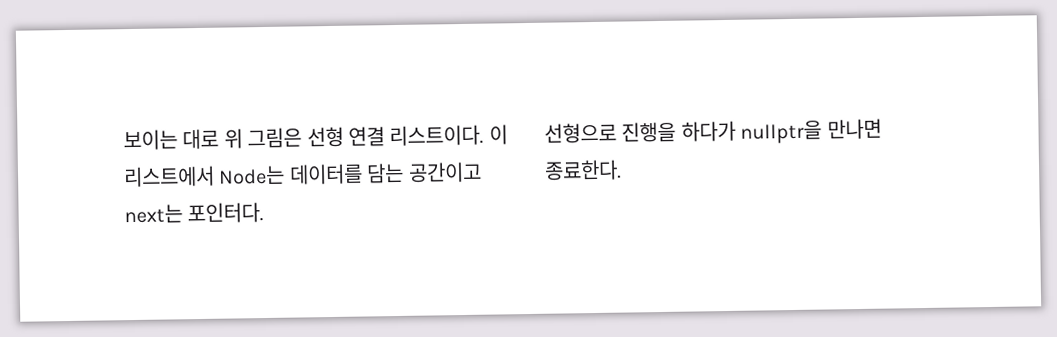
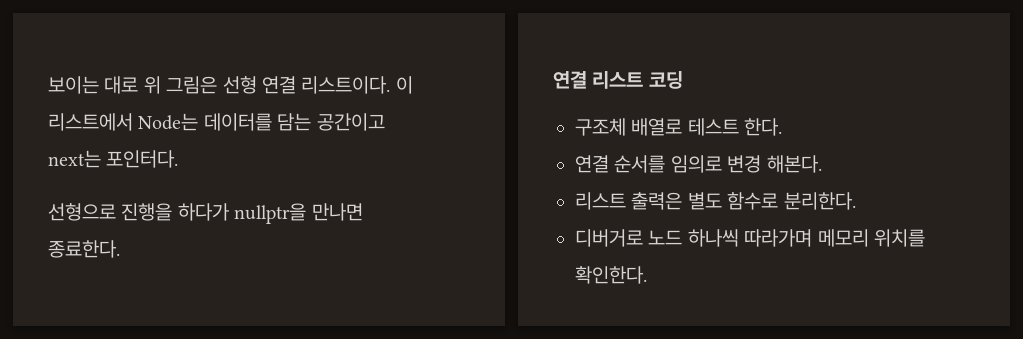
+ 연결 리스트 코딩
+ 구조체 배열로 테스트 한다.
+ 연결 순서를 임의로 변경 해본다.
+ 리스트 출력은 별도 함수로 분리한다.
+ 디버거로 노드 하나씩 따라가며 메모리 위치를 확인한다.

